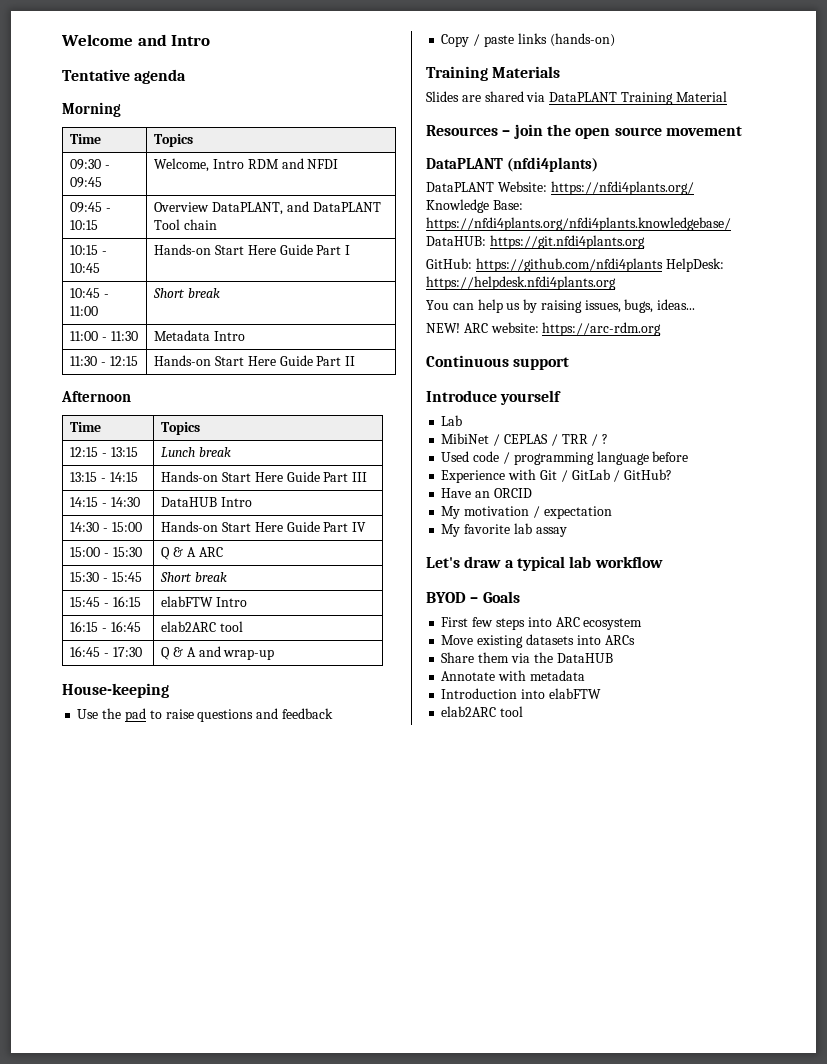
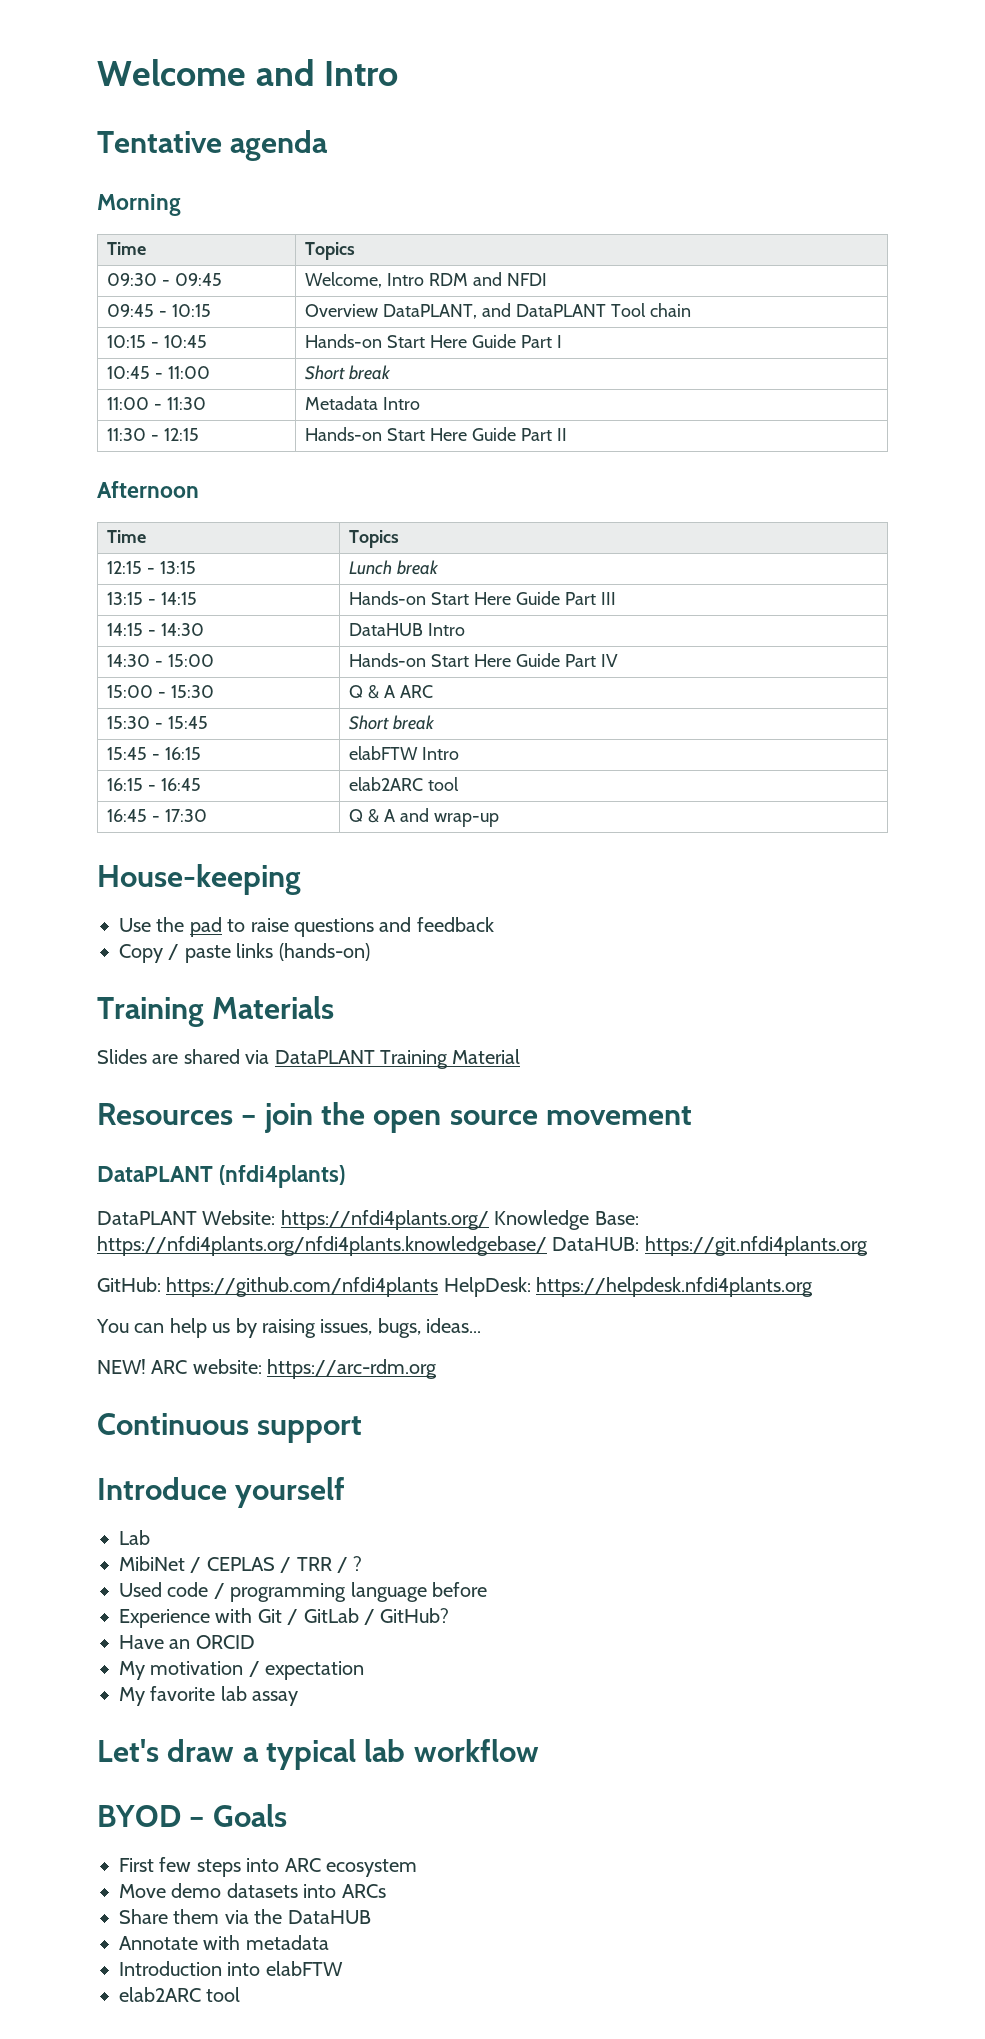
- Move existing datasets into ARCs
+ Move demo datasets into ARCs

